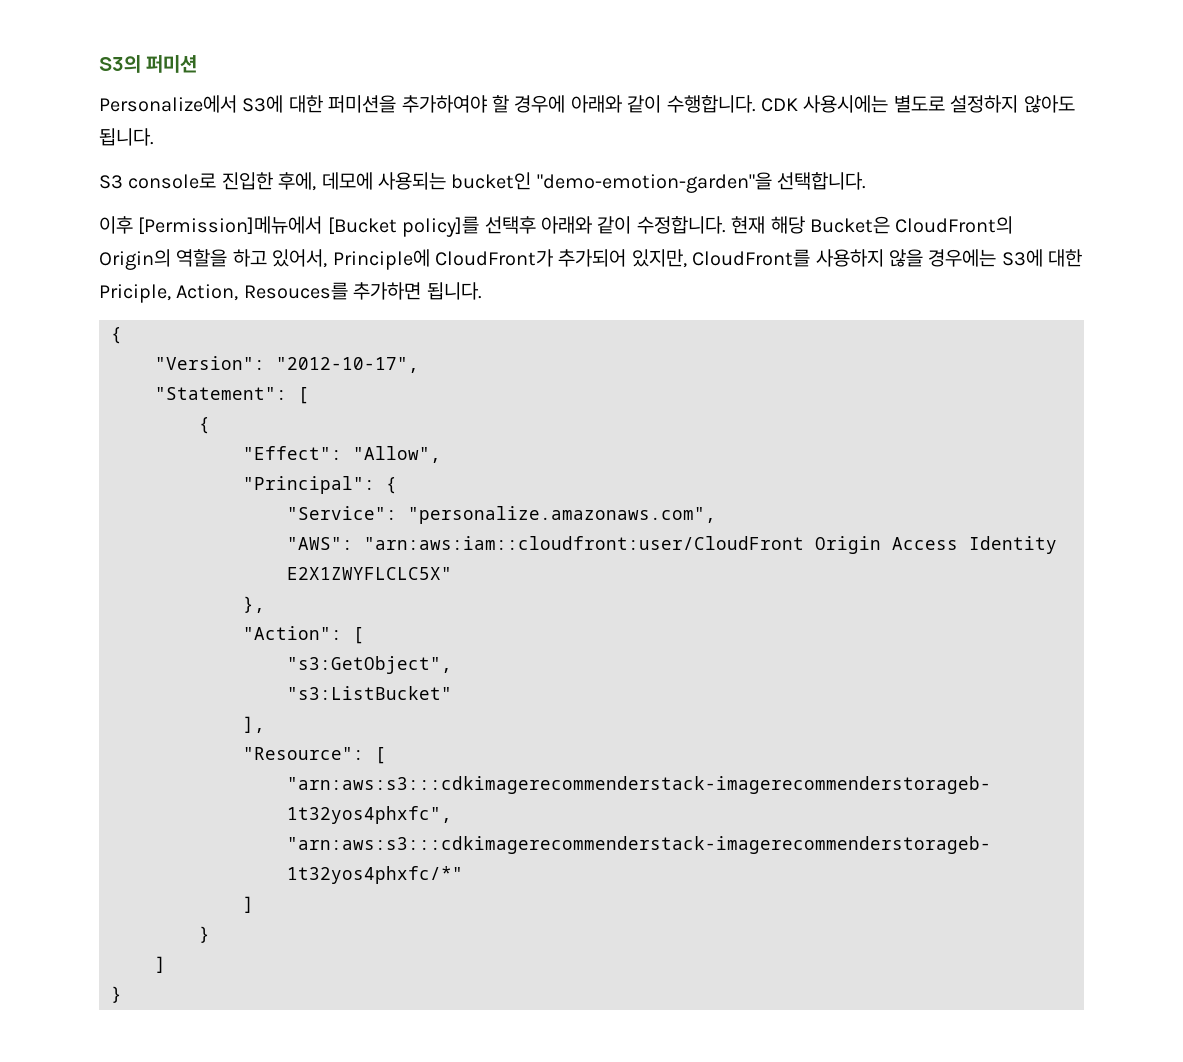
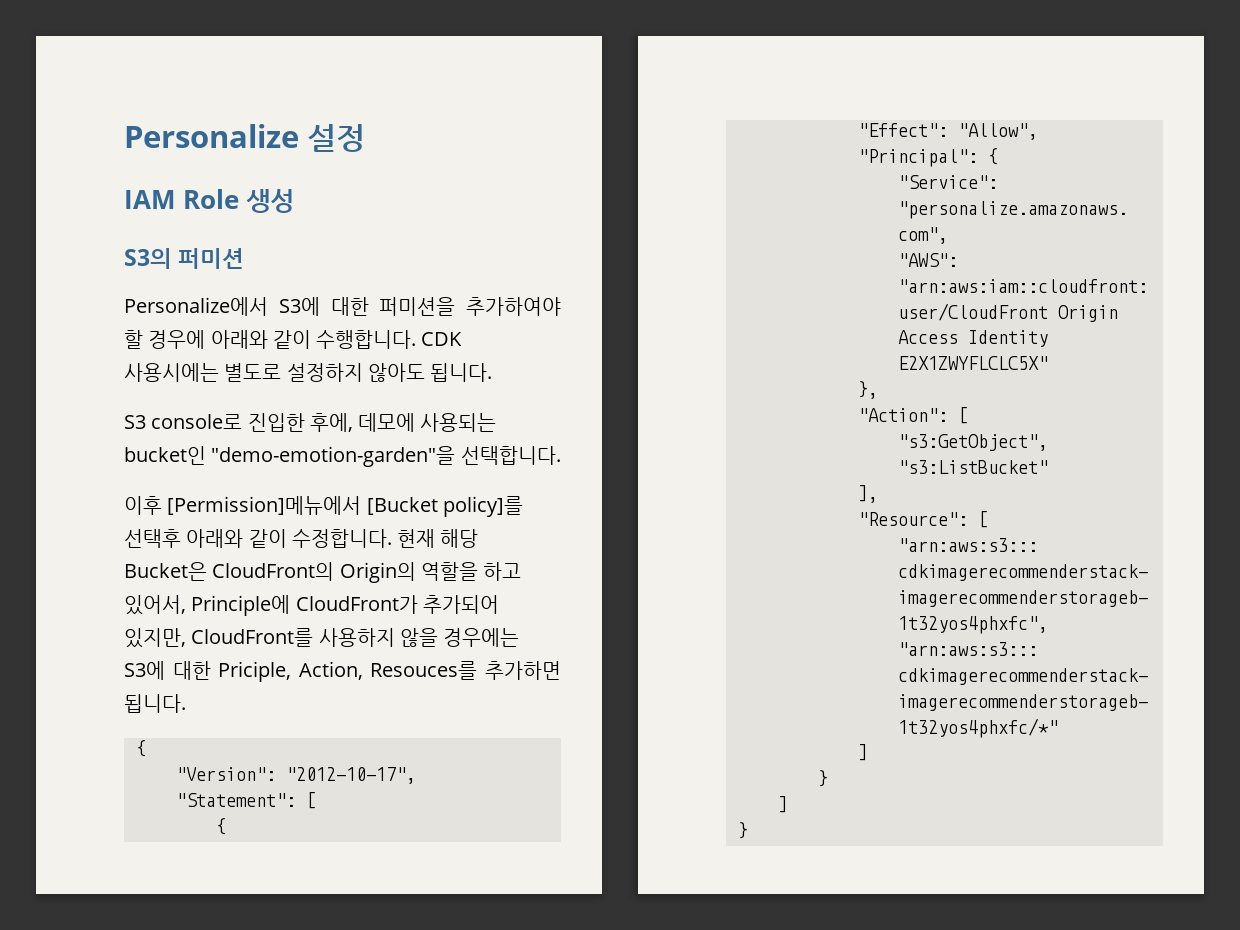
+ Personalize 설정
+ IAM Role 생성

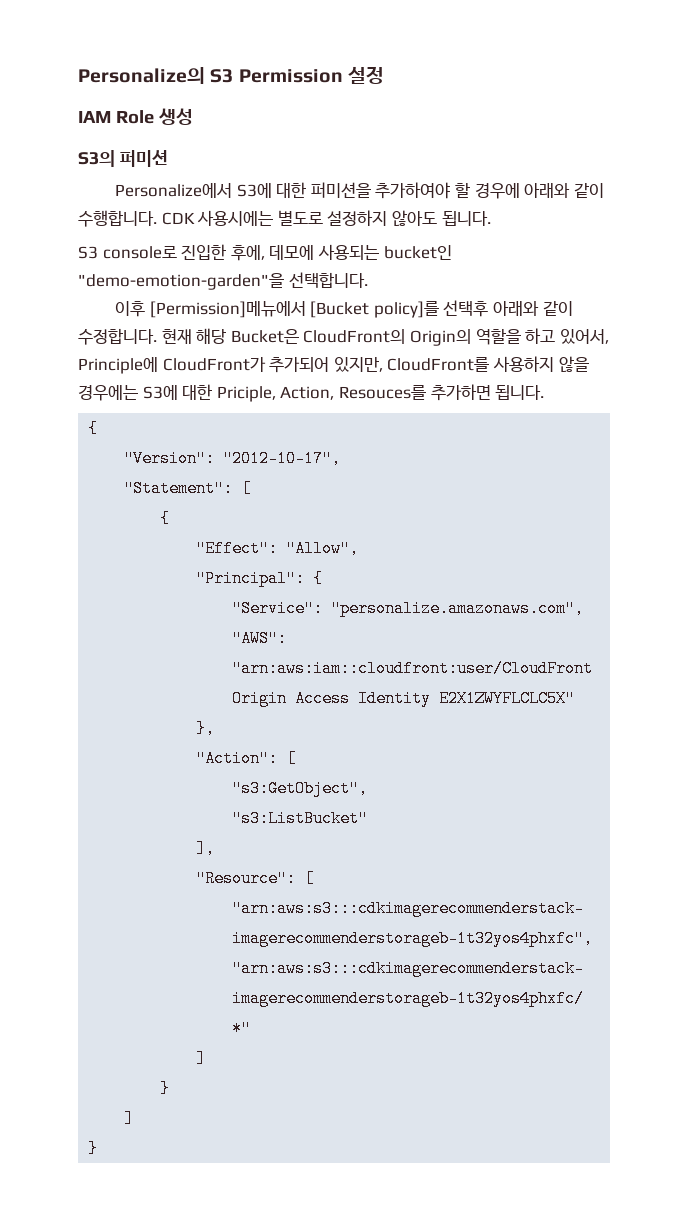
- Personalize 설정
+ Personalize의 S3 Permission 설정

